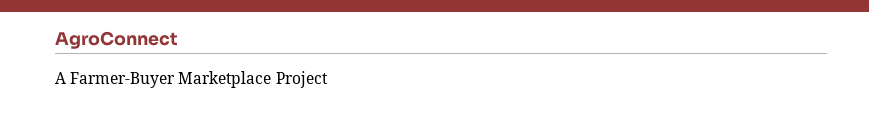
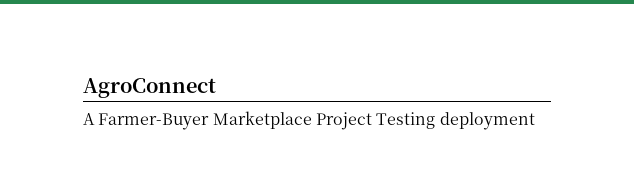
- A Farmer-Buyer Marketplace Project
+ A Farmer-Buyer Marketplace Project Testing deployment

